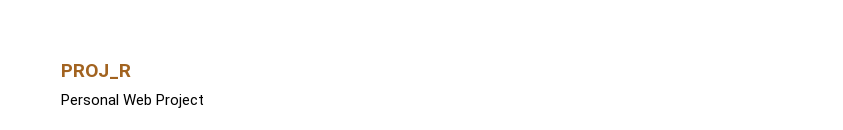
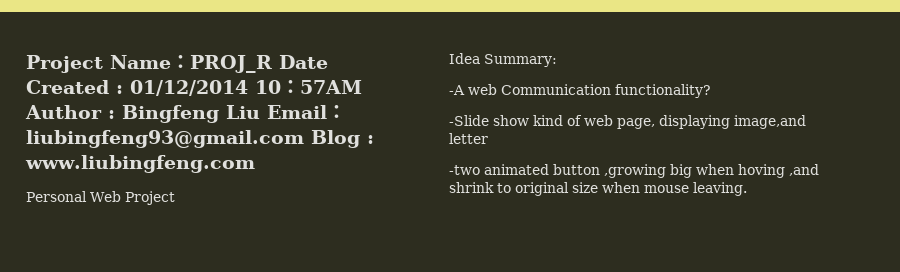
- PROJ_R
+ Project Name：PROJ_R Date Created : 01/12/2014 10：57AM Author : Bingfeng Liu Email：liubingfeng93@gmail.com Blog : www.liubingfeng.com
  Personal Web Project
+ Idea Summary:
+ -A web Communication functionality?
+ -Slide show kind of web page, displaying image,and letter
+ -two animated button ,growing big when hoving ,and shrink to original size when mouse leaving.

